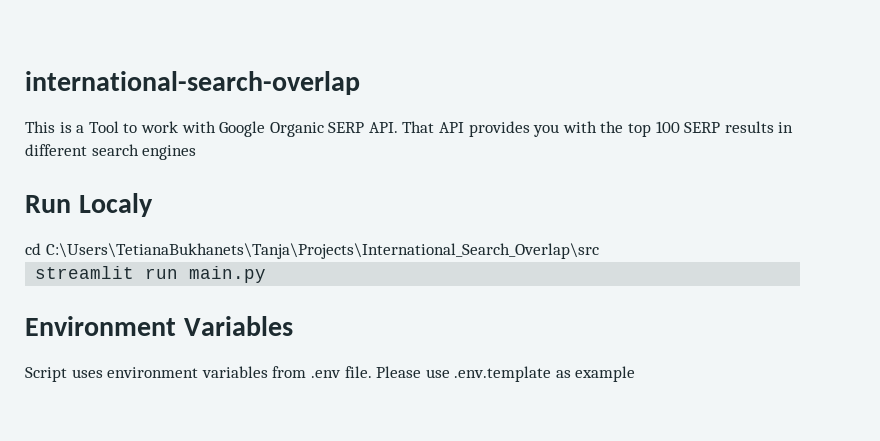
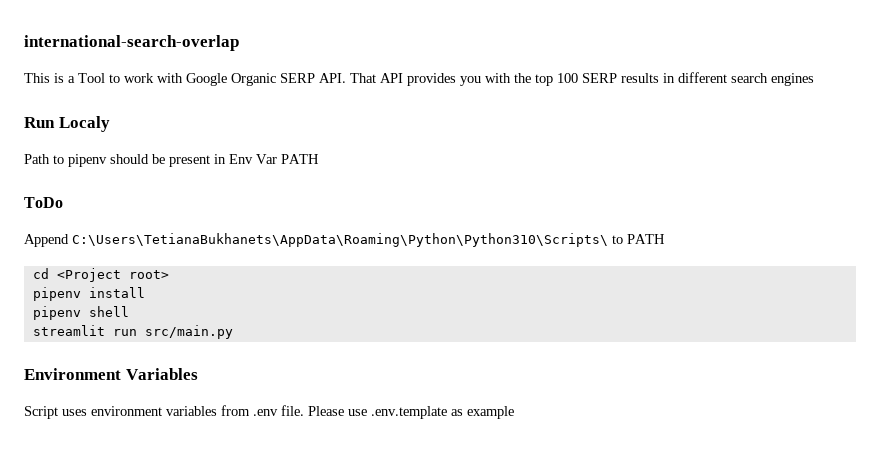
- cd C:\Users\TetianaBukhanets\Tanja\Projects\International_Search_Overlap\src
+ Path to pipenv should be present in Env Var PATH
+ ToDo
+ Append C:\Users\TetianaBukhanets\AppData\Roaming\Python\Python310\Scripts\ to PATH
+ cd <Project root>
+ pipenv install
+ pipenv shell
- streamlit run main.py
+ streamlit run src/main.py

